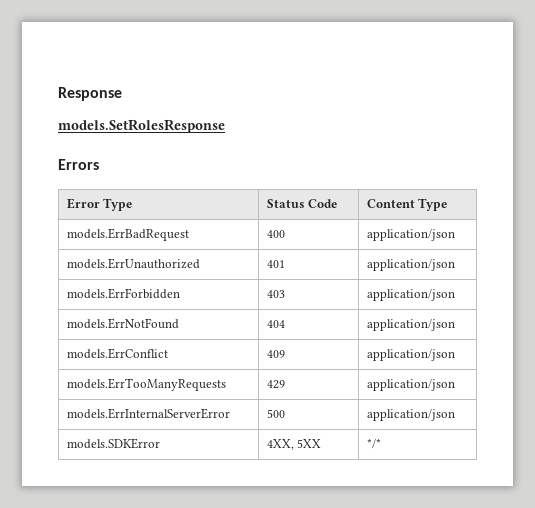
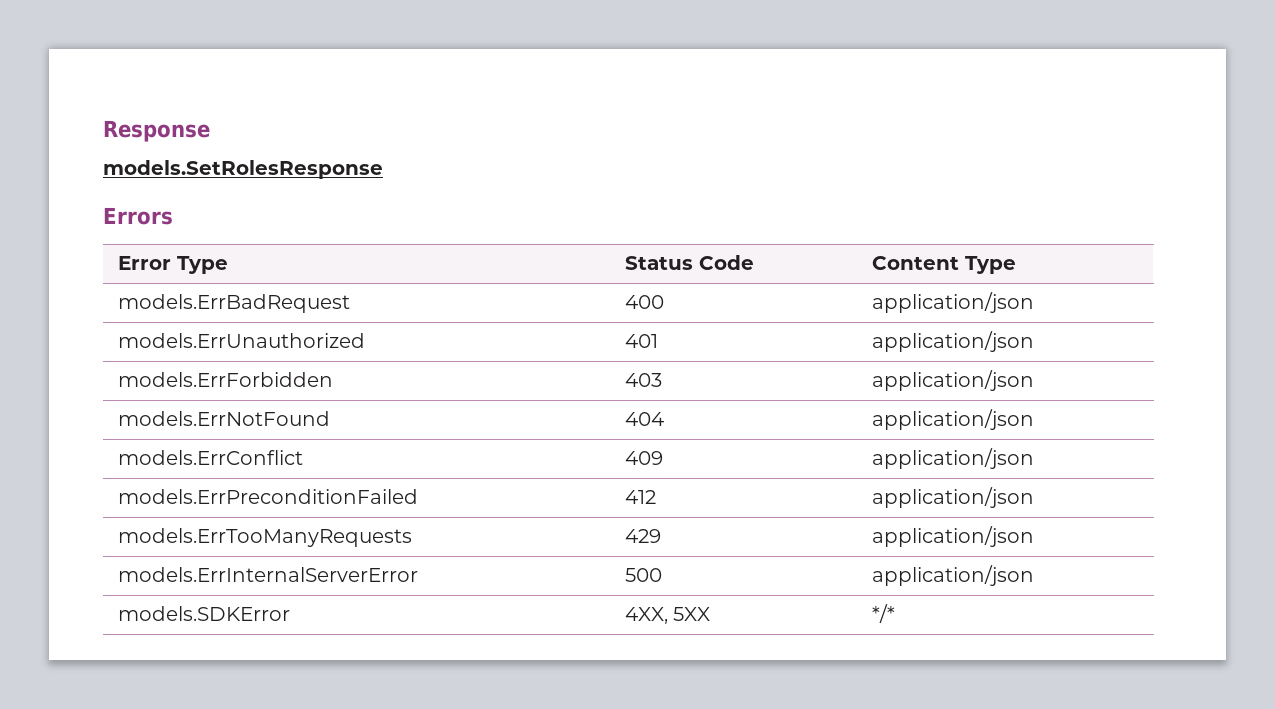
+ models.ErrPreconditionFailed | 412 | application/json

